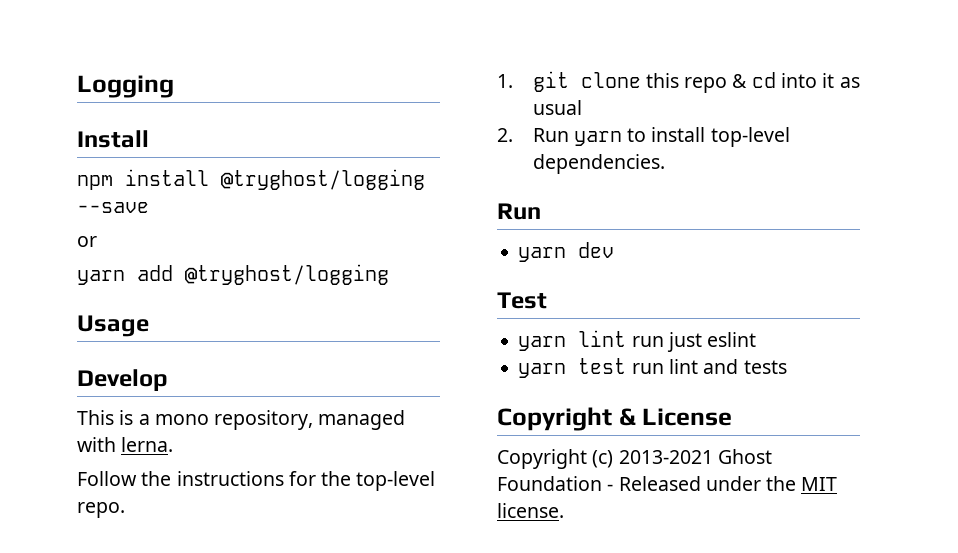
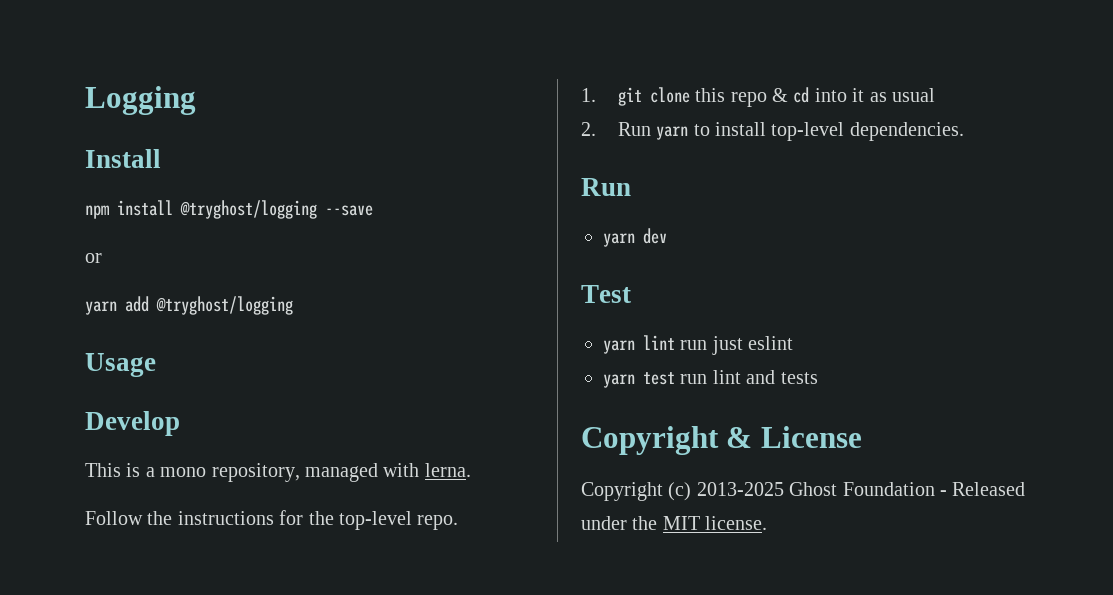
- Copyright (c) 2013-2021 Ghost Foundation - Released under the MIT license.
+ Copyright (c) 2013-2025 Ghost Foundation - Released under the MIT license.

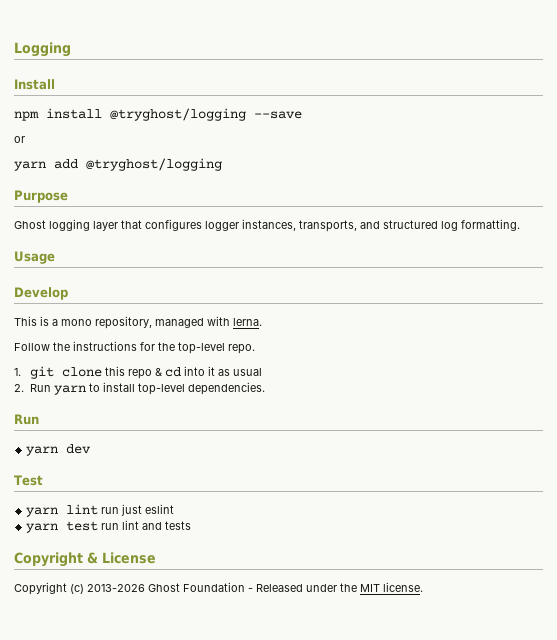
+ Purpose
+ Ghost logging layer that configures logger instances, transports, and structured log formatting.
- Copyright (c) 2013-2025 Ghost Foundation - Released under the MIT license.
+ Copyright (c) 2013-2026 Ghost Foundation - Released under the MIT license.

